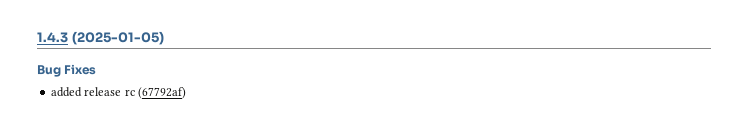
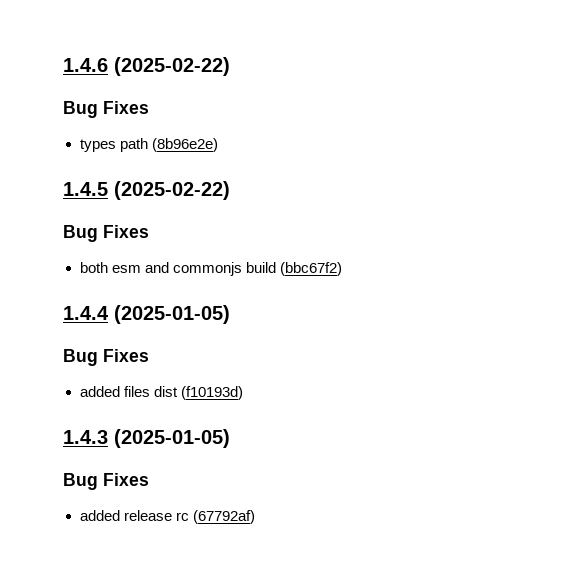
+ 1.4.6 (2025-02-22)
+ Bug Fixes
+ types path (8b96e2e)
+ 1.4.5 (2025-02-22)
+ Bug Fixes
+ both esm and commonjs build (bbc67f2)
+ 1.4.4 (2025-01-05)
+ Bug Fixes
+ added files dist (f10193d)

